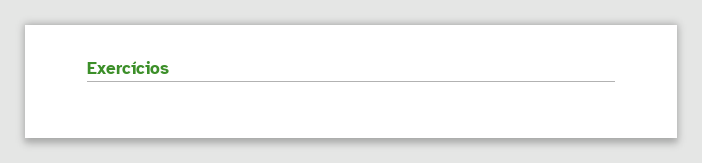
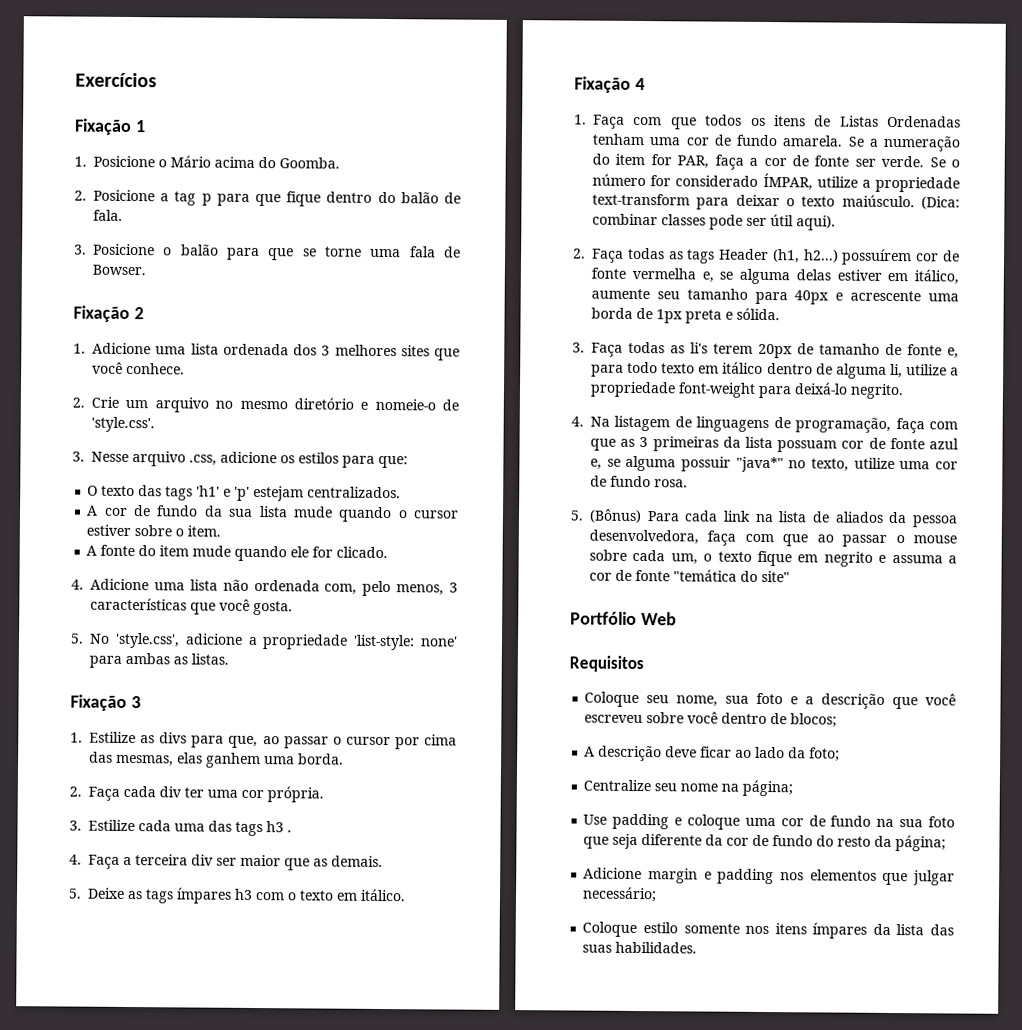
+ Fixação 1
+ 1. Posicione o Mário acima do Goomba.
+ 2. Posicione a tag p para que fique dentro do balão de fala.
+ 3. Posicione o balão para que se torne uma fala de Bowser.
+ Fixação 2
+ 1. Adicione uma lista ordenada dos 3 melhores sites que você conhece.
+ 2. Crie um arquivo no mesmo diretório e nomeie-o de 'style.css'.
+ 3. Nesse arquivo .css, adicione os estilos para que:
+ O texto das tags 'h1' e 'p' estejam centralizados.
+ A cor de fundo da sua lista mude quando o cursor estiver sobre o item.
+ A fonte do item mude quando ele for clicado.
+ 4. Adicione uma lista não ordenada com, pelo menos, 3 características que você gosta.
+ 5. No 'style.css', adicione a propriedade 'list-style: none' para ambas as listas.
+ Fixação 3
+ 1. Estilize as divs para que, ao passar o cursor por cima das mesmas, elas ganhem uma borda.
+ 2. Faça cada div ter uma cor própria.
+ 3. Estilize cada uma das tags h3 .
+ 4. Faça a terceira div ser maior que as demais.
+ 5. Deixe as tags ímpares h3 com o texto em itálico.
+ Fixação 4
+ 1. Faça com que todos os itens de Listas Ordenadas tenham uma cor de fundo amarela. Se a numeração do item for PAR, faça a cor de fonte ser verde. Se o número for considerado ÍMPAR, utilize a propriedade text-transform para deixar o texto maiúsculo. (Dica: combinar classes pode ser útil aqui).
+ 2. Faça todas as tags Header (h1, h2...) possuírem cor de fonte vermelha e, se alguma delas estiver em itálico, aumente seu tamanho para 40px e acrescente uma borda de 1px preta e sólida.
+ 3. Faça todas as li's terem 20px de tamanho de fonte e, para todo texto em itálico dentro de alguma li, utilize a propriedade font-weight para deixá-lo negrito.
+ 4. Na listagem de linguagens de programação, faça com que as 3 primeiras da lista possuam cor de fonte azul e, se alguma possuir "java*" no texto, utilize uma cor de fundo rosa.
+ 5. (Bônus) Para cada link na lista de aliados da pessoa desenvolvedora, faça com que ao passar o mouse sobre cada um, o texto fique em negrito e assuma a cor de fonte "temática do site"
+ Portfólio Web
+ Requisitos
+ Coloque seu nome, sua foto e a descrição que você escreveu sobre você dentro de blocos;
+ A descrição deve ficar ao lado da foto;
+ Centralize seu nome na página;
+ Use padding e coloque uma cor de fundo na sua foto que seja diferente da cor de fundo do resto da página;
+ Adicione margin e padding nos elementos que julgar necessário;
+ Coloque estilo somente nos itens ímpares da lista das suas habilidades.

